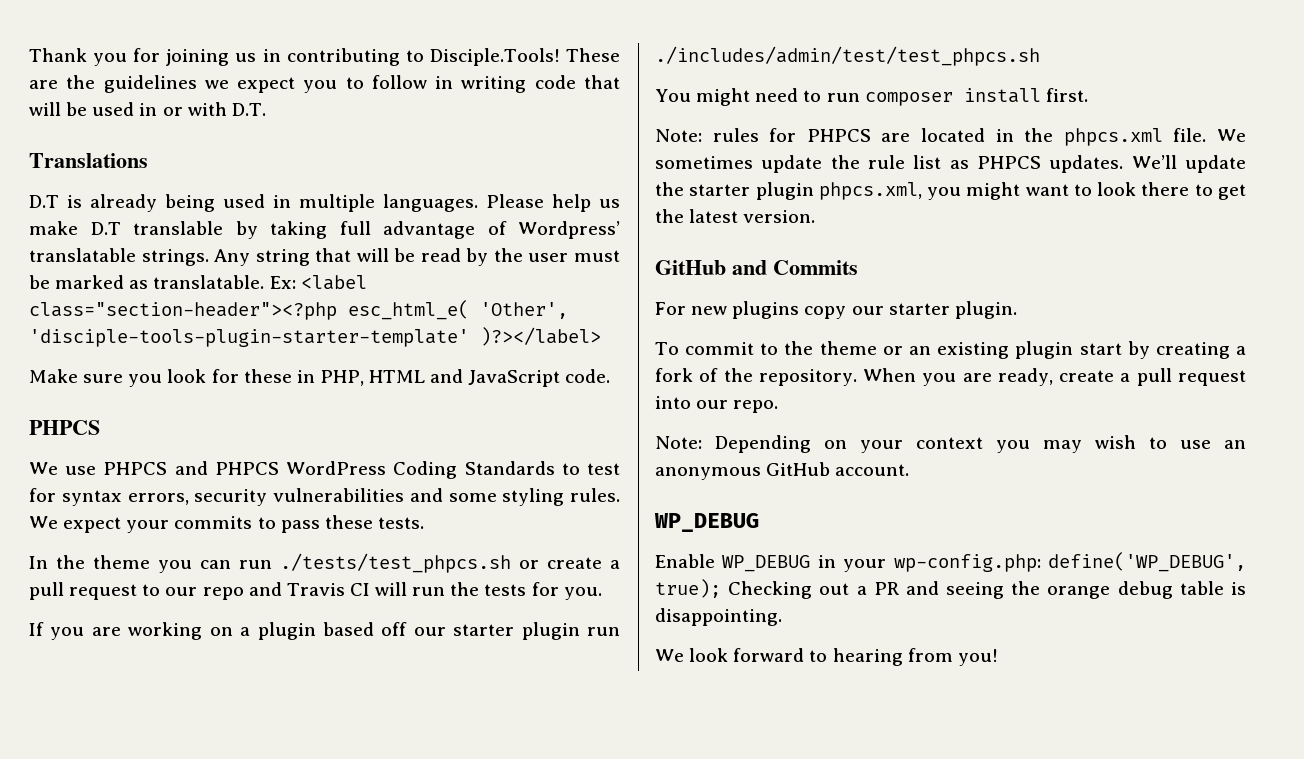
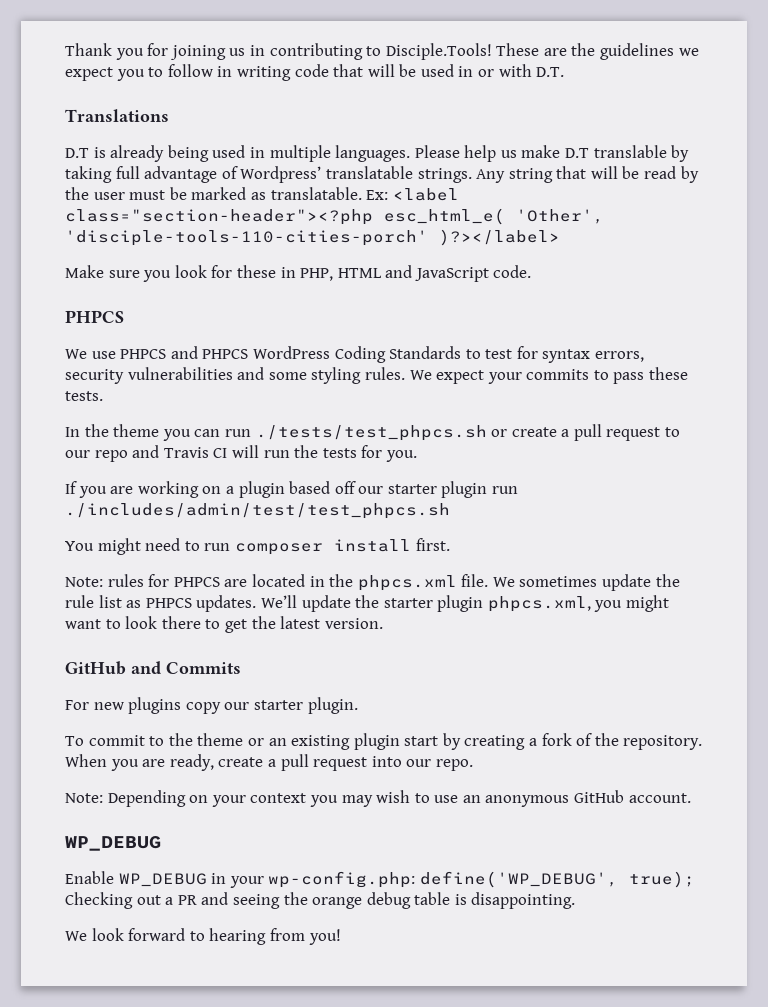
- Ex: <label class="section-header"><?php esc_html_e( 'Other', 'disciple-tools-plugin-starter-template' )?></label>
+ Ex: <label class="section-header"><?php esc_html_e( 'Other', 'disciple-tools-110-cities-porch' )?></label>

